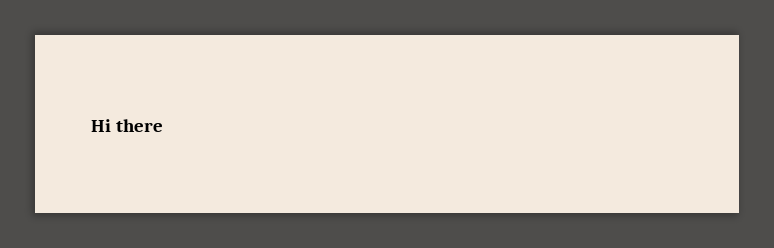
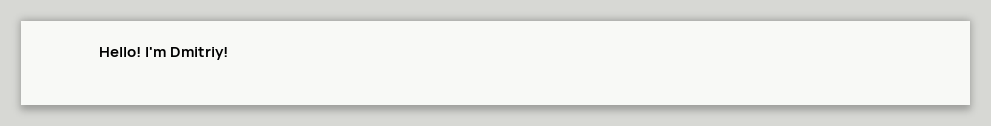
- Hi there
+ Hello! I'm Dmitriy!

